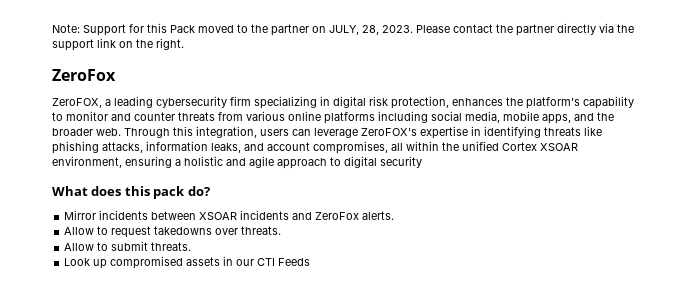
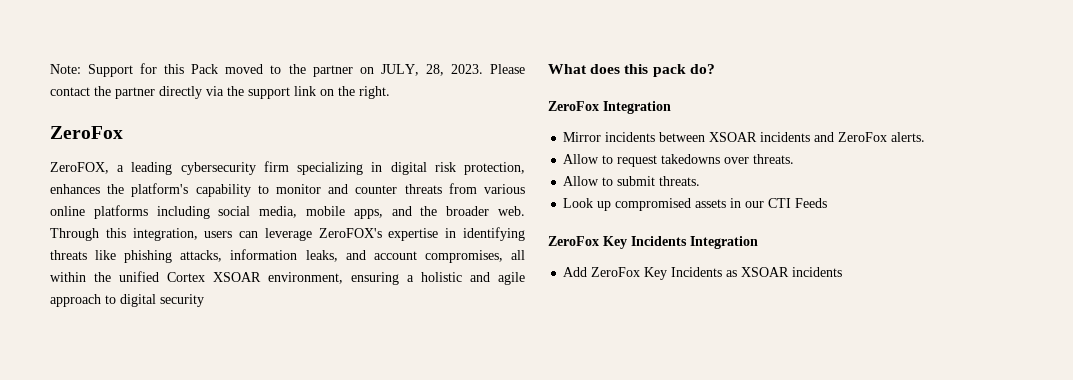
+ ZeroFox Integration
+ ZeroFox Key Incidents Integration
+ Add ZeroFox Key Incidents as XSOAR incidents

